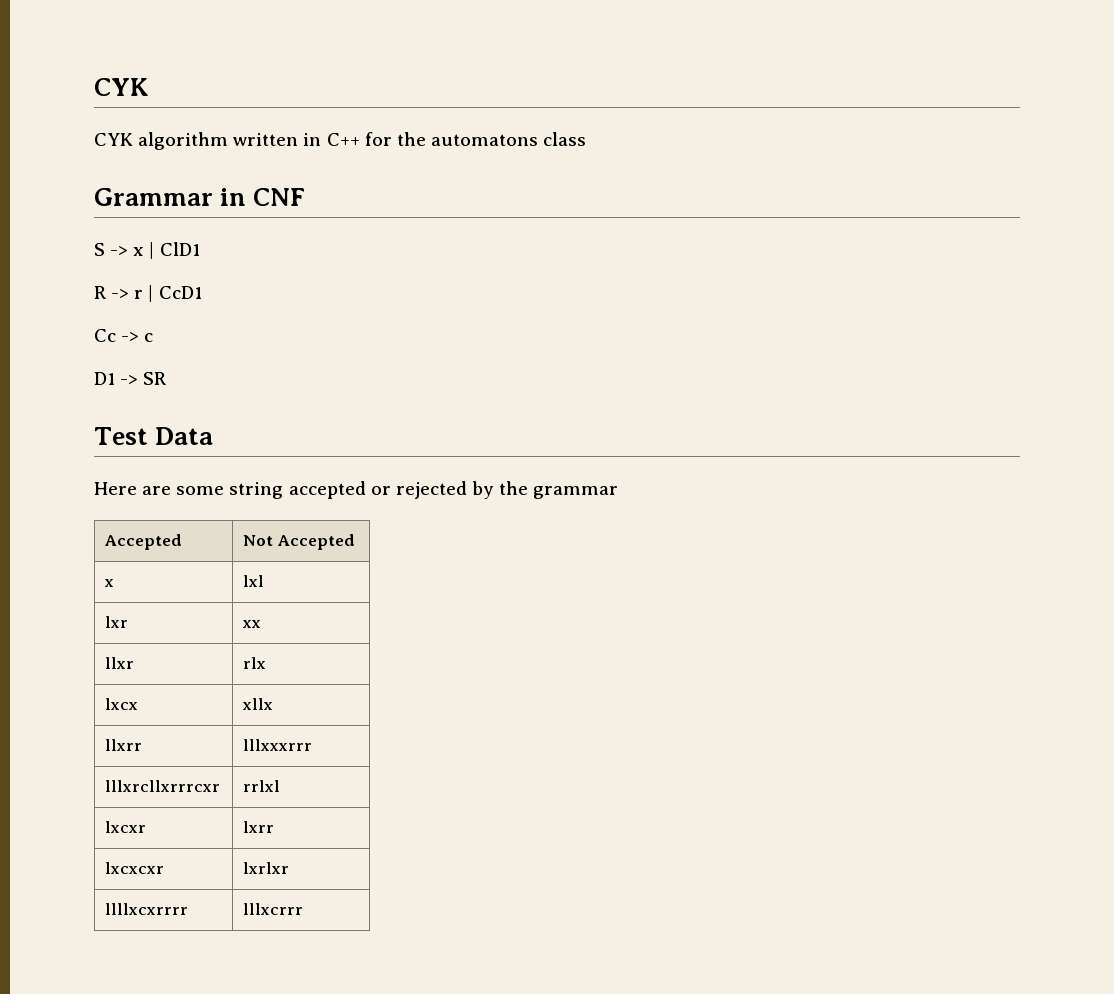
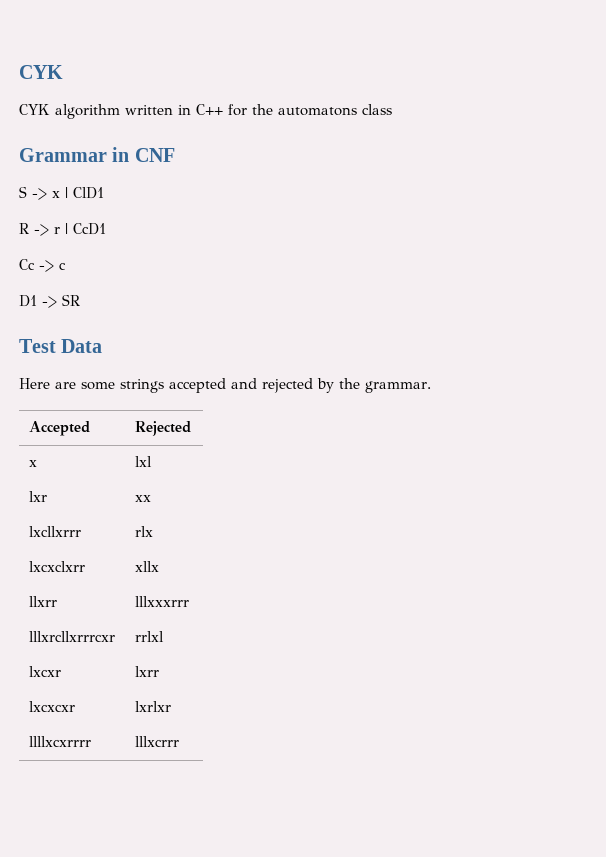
- Here are some string accepted or rejected by the grammar
+ Here are some strings accepted and rejected by the grammar.
- Accepted | Not Accepted
+ Accepted | Rejected
- llxr | rlx
+ lxcllxrrr | rlx
- lxcx | xllx
+ lxcxclxrr | xllx

